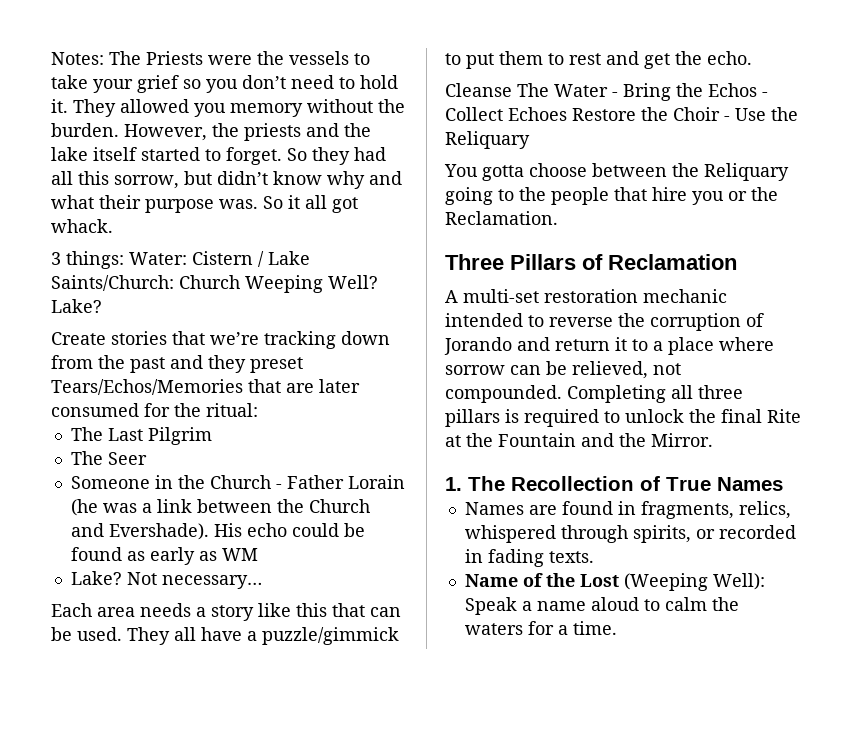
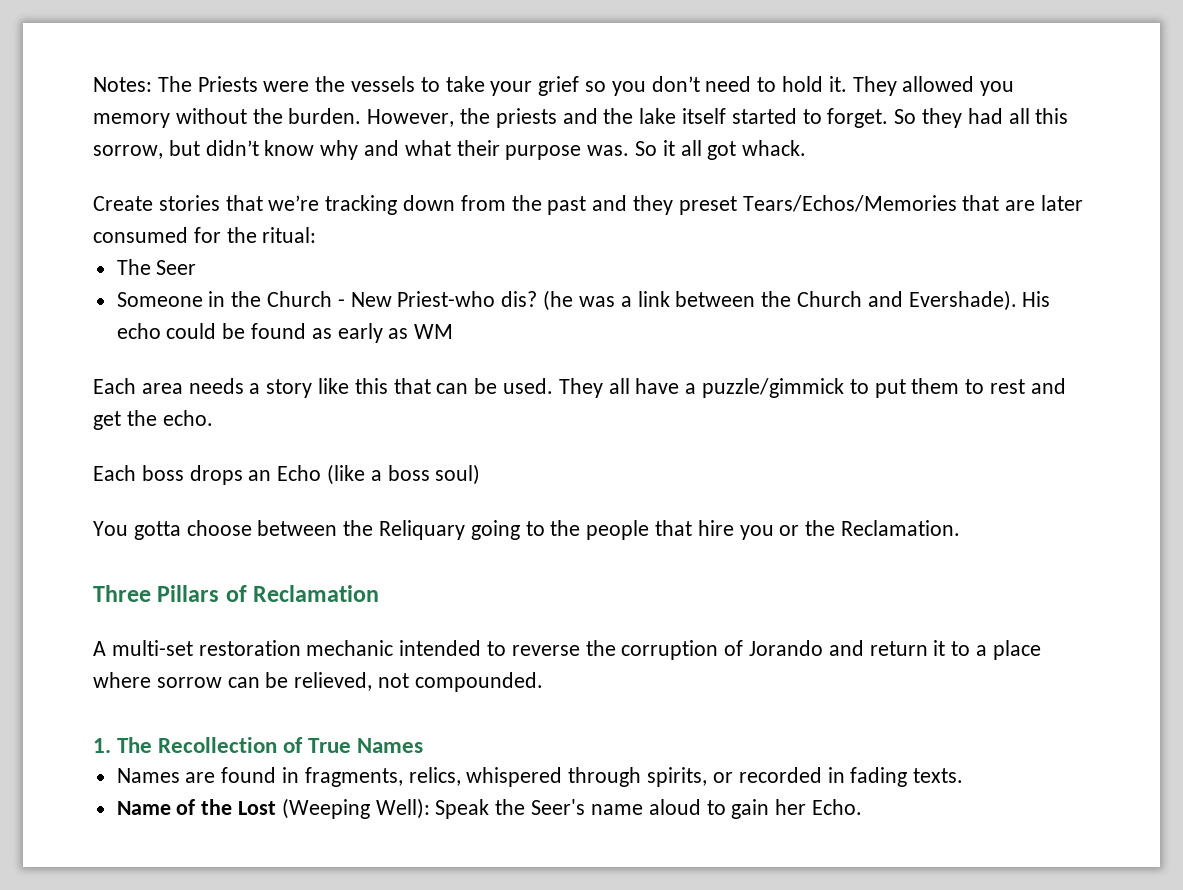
- 3 things: Water: Cistern / Lake Saints/Church: Church Weeping Well? Lake?
- The Last Pilgrim
- Someone in the Church - Father Lorain (he was a link between the Church and Evershade).
+ Someone in the Church - New Priest-who dis? (he was a link between the Church and Evershade).
- Lake? Not necessary…
- Cleanse The Water - Bring the Echos - Collect Echoes Restore the Choir - Use the Reliquary
+ Each boss drops an Echo (like a boss soul)
- Completing all three pillars is required to unlock the final Rite at the Fountain and the Mirror.
- Name of the Lost (Weeping Well): Speak a name aloud to calm the waters for a time.
+ Name of the Lost (Weeping Well): Speak the Seer's name aloud to gain her Echo.

